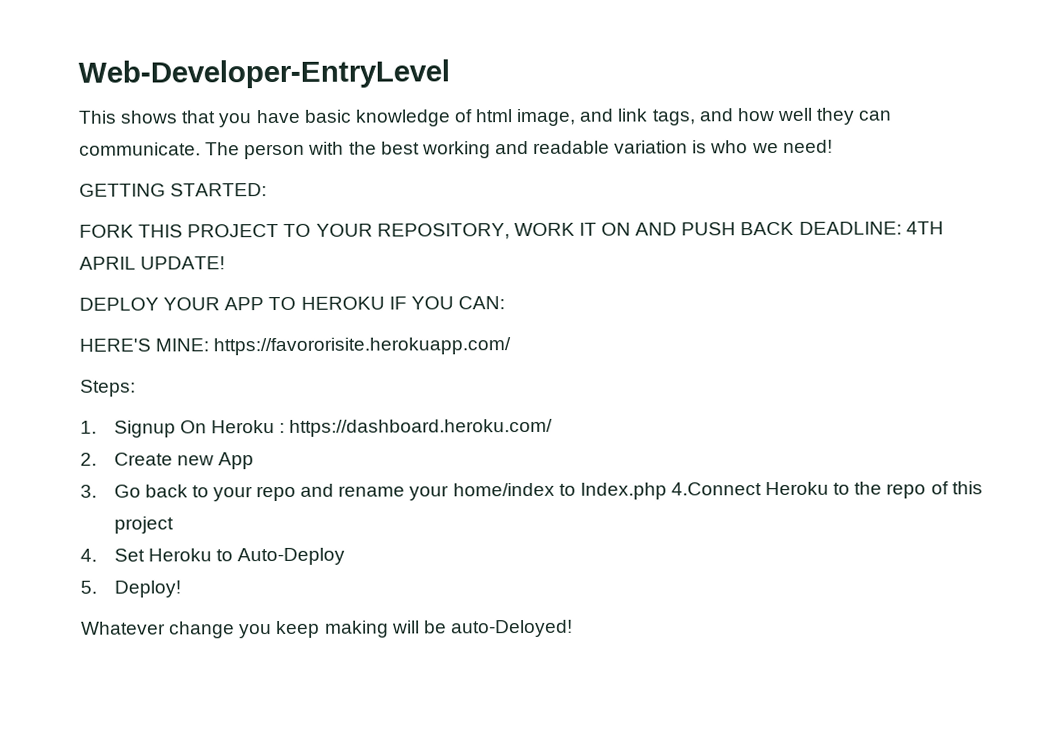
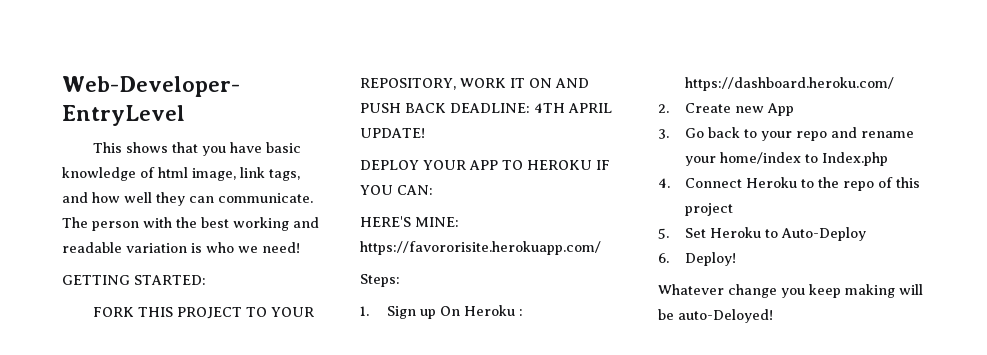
- This shows that you have basic knowledge of html image, and link tags, and how well they can communicate.
+ This shows that you have basic knowledge of html image, link tags, and how well they can communicate.
- 1. Signup On Heroku : https://dashboard.heroku.com/
+ 1. Sign up On Heroku : https://dashboard.heroku.com/
- 3. Go back to your repo and rename your home/index to Index.php 4.Connect Heroku to the repo of this project
+ 3. Go back to your repo and rename your home/index to Index.php
+ 4. Connect Heroku to the repo of this project
- 4. Set Heroku to Auto-Deploy
+ 5. Set Heroku to Auto-Deploy
- 5. Deploy!
+ 6. Deploy!

